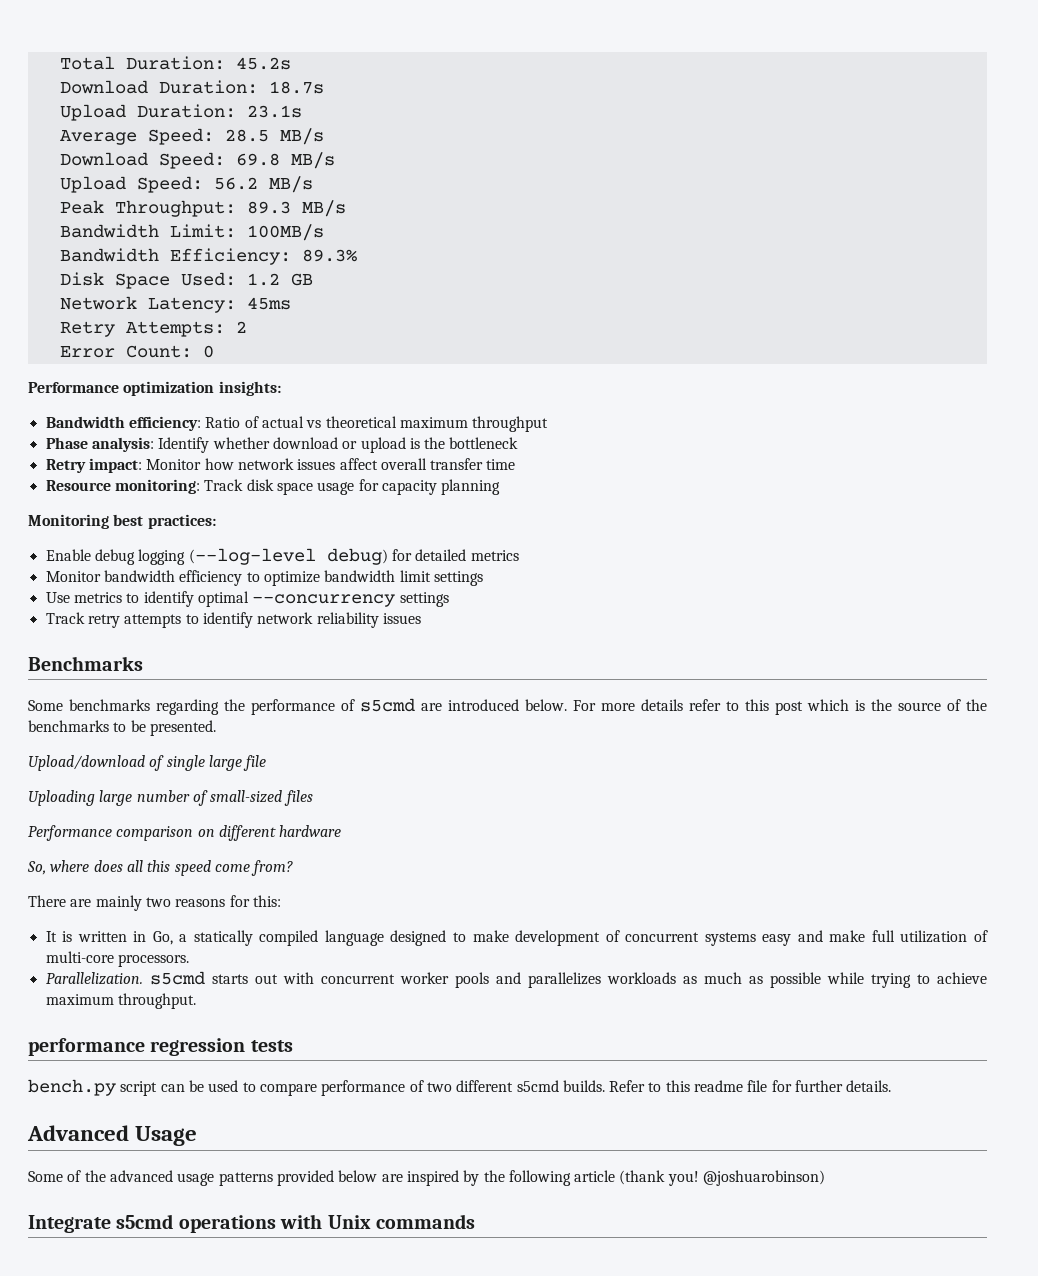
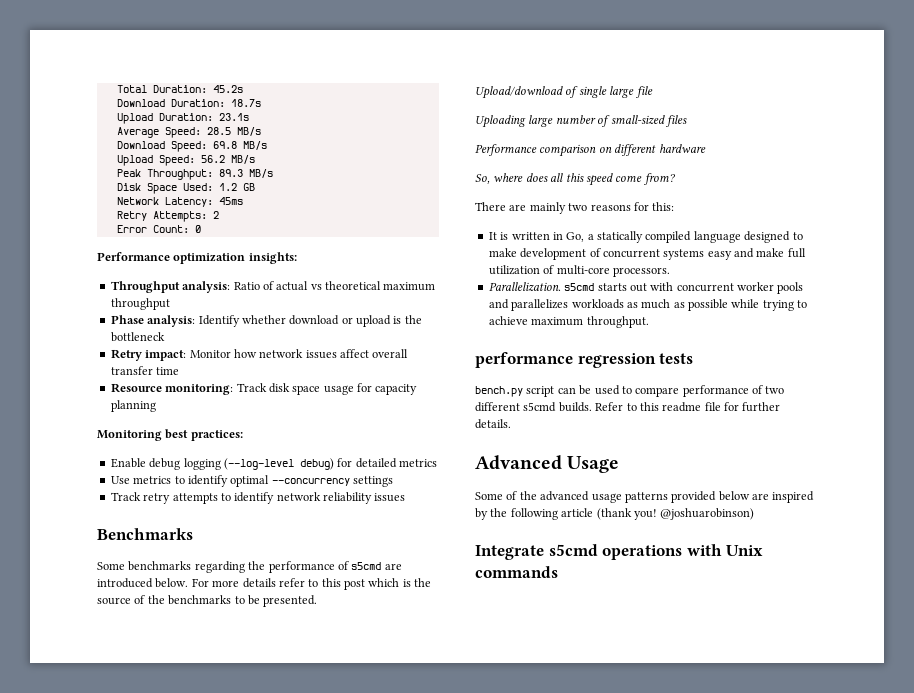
- Bandwidth Limit: 100MB/s
- Bandwidth Efficiency: 89.3%
- Bandwidth efficiency: Ratio of actual vs theoretical maximum throughput
+ Throughput analysis: Ratio of actual vs theoretical maximum throughput
- Monitor bandwidth efficiency to optimize bandwidth limit settings

